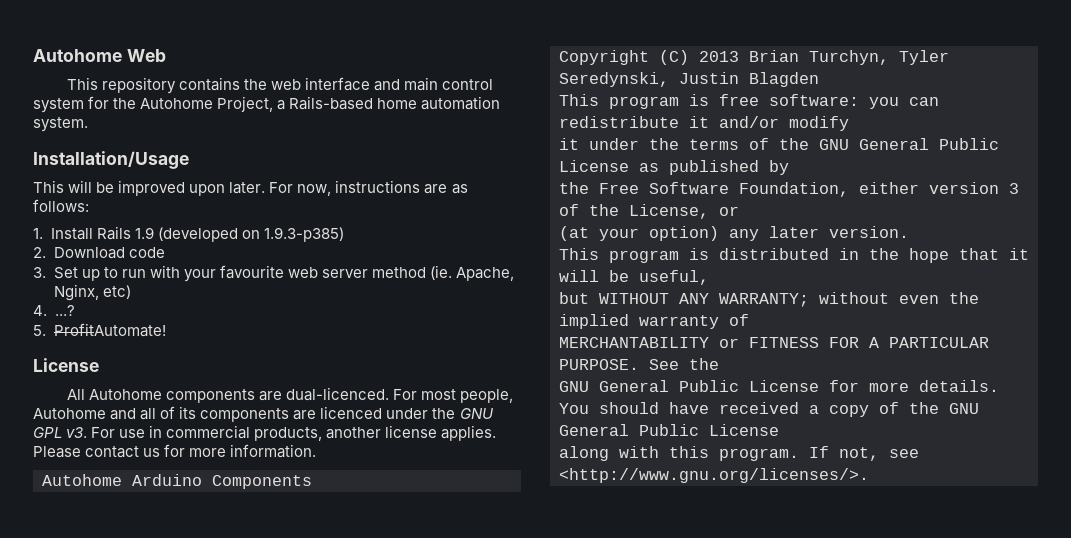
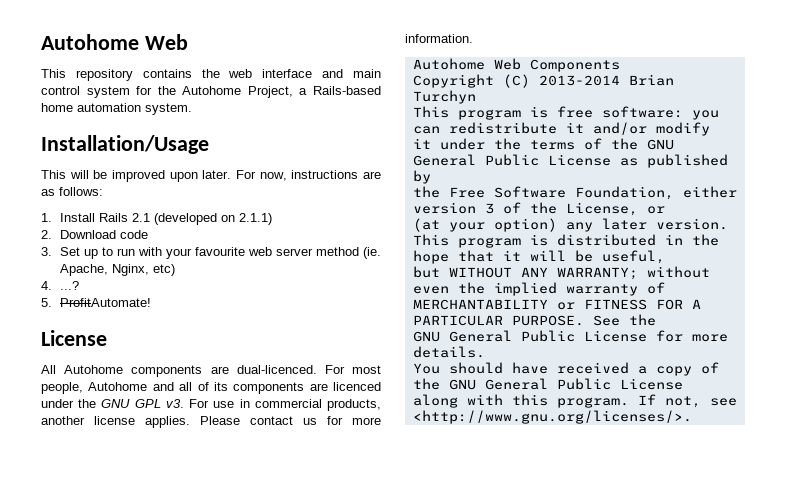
- 1. Install Rails 1.9 (developed on 1.9.3-p385)
+ 1. Install Rails 2.1 (developed on 2.1.1)
- Autohome Arduino Components
+ Autohome Web Components
- Copyright (C) 2013 Brian Turchyn, Tyler Seredynski, Justin Blagden
+ Copyright (C) 2013-2014 Brian Turchyn

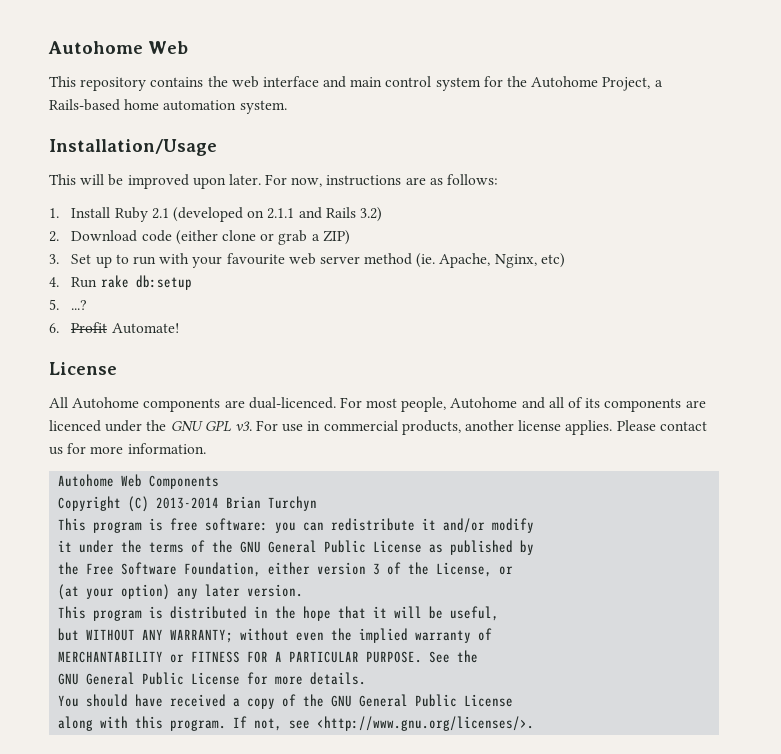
- 1. Install Rails 2.1 (developed on 2.1.1)
+ 1. Install Ruby 2.1 (developed on 2.1.1 and Rails 3.2)
- 2. Download code
+ 2. Download code (either clone or grab a ZIP)
- 4. ...?
- 5. ProfitAutomate!
+ 4. Run rake db:setup
+ 5. ...?
+ 6. Profit Automate!

